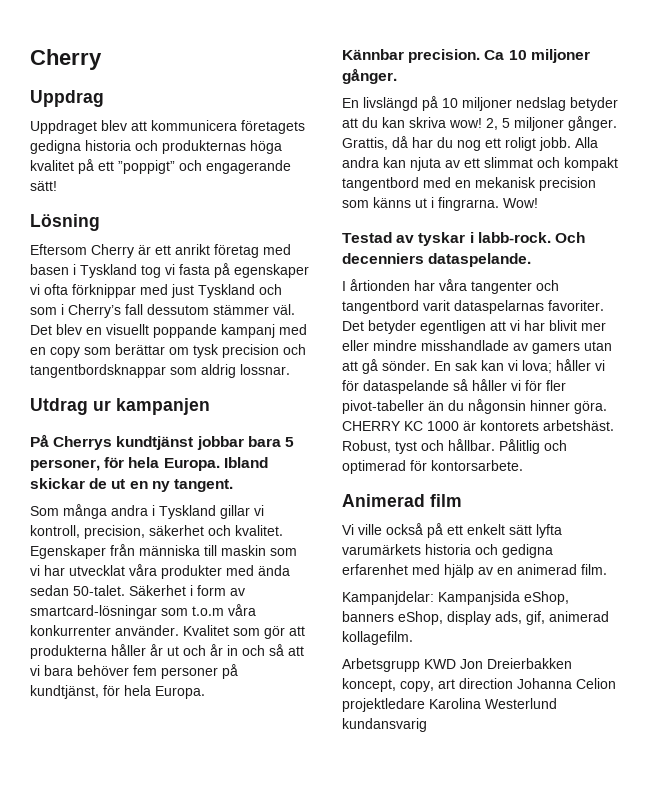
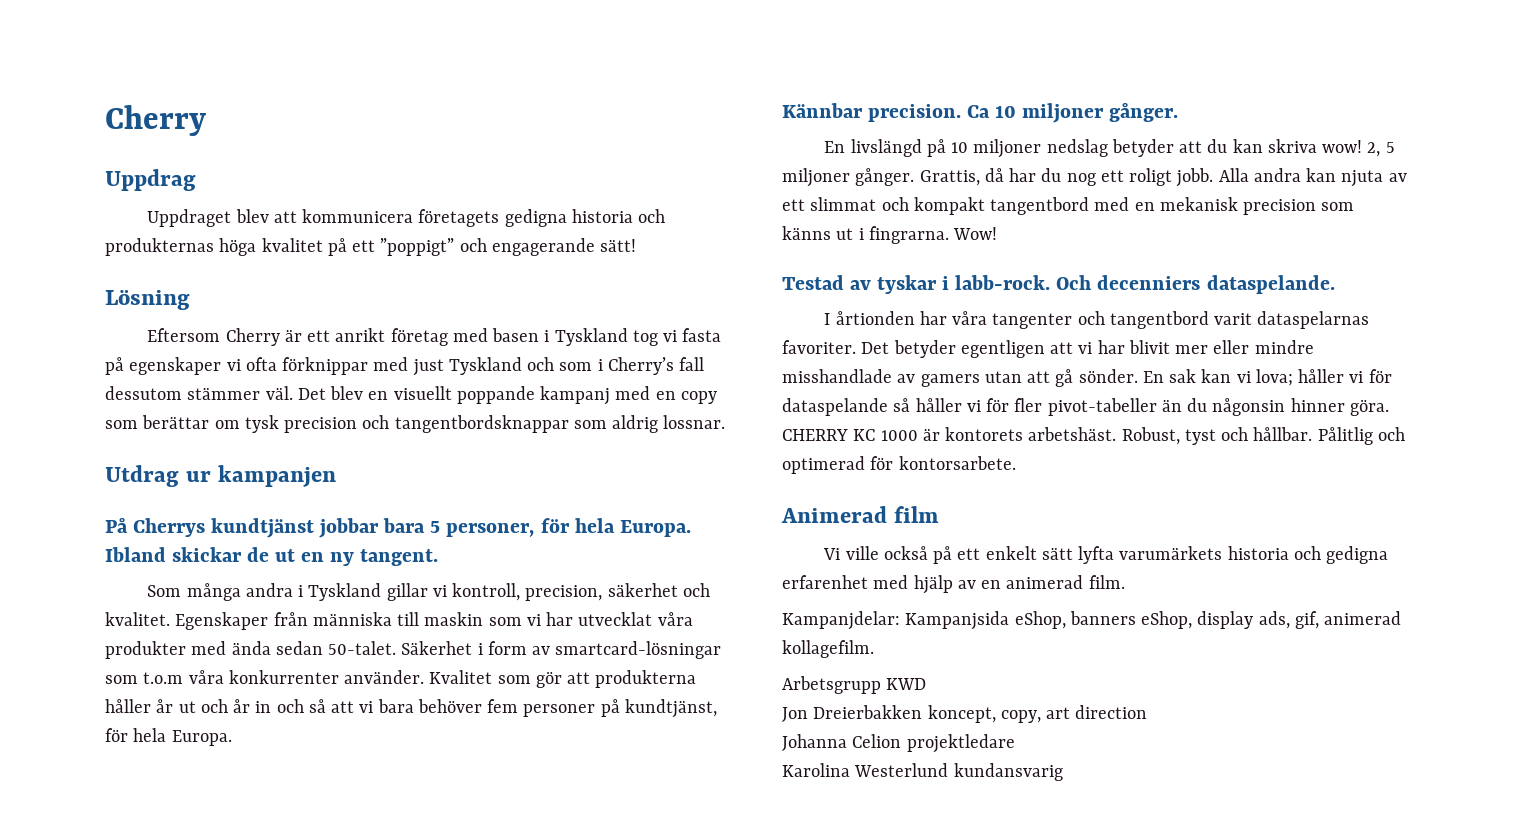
- Arbetsgrupp KWD Jon Dreierbakken koncept, copy, art direction Johanna Celion projektledare Karolina Westerlund kundansvarig
+ Arbetsgrupp KWD
+ Jon Dreierbakken koncept, copy, art direction
+ Johanna Celion projektledare
+ Karolina Westerlund kundansvarig

